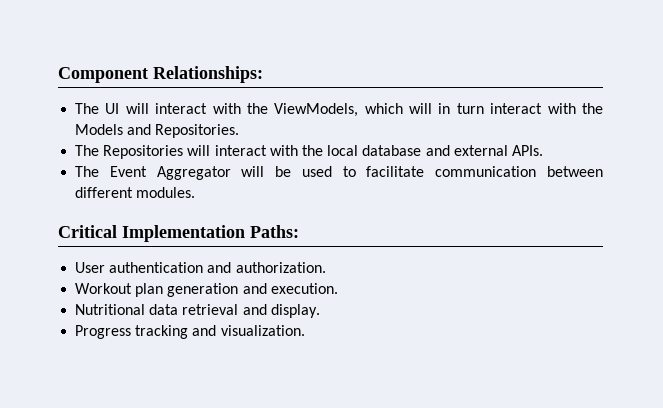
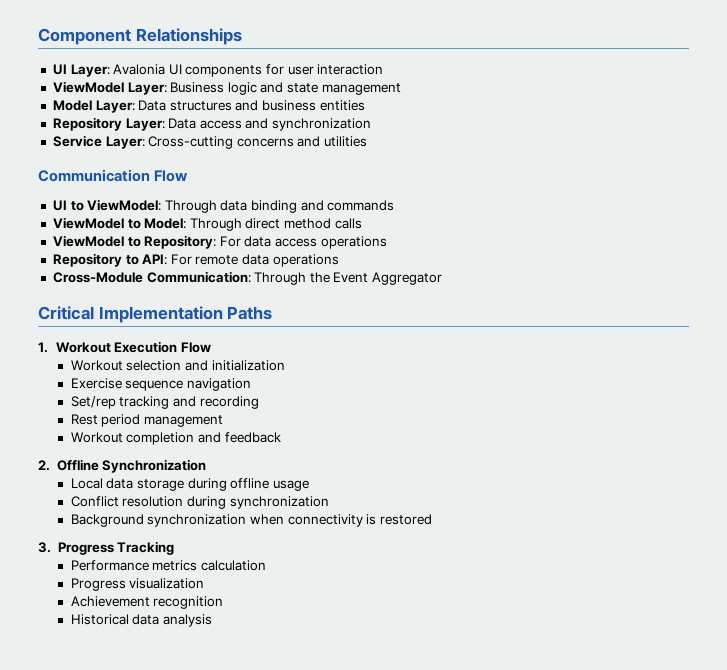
- Component Relationships:
- The UI will interact with the ViewModels, which will in turn interact with the Models and Repositories.
- The Repositories will interact with the local database and external APIs.
- The Event Aggregator will be used to facilitate communication between different modules.
- Critical Implementation Paths:
- User authentication and authorization.
- Workout plan generation and execution.
- Nutritional data retrieval and display.
- Progress tracking and visualization.
+ Component Relationships
+ UI Layer: Avalonia UI components for user interaction
+ ViewModel Layer: Business logic and state management
+ Model Layer: Data structures and business entities
+ Repository Layer: Data access and synchronization
+ Service Layer: Cross-cutting concerns and utilities
+ Communication Flow
+ UI to ViewModel: Through data binding and commands
+ ViewModel to Model: Through direct method calls
+ ViewModel to Repository: For data access operations
+ Repository to API: For remote data operations
+ Cross-Module Communication: Through the Event Aggregator
+ Critical Implementation Paths
+ 1. Workout Execution Flow
+ Workout selection and initialization
+ Exercise sequence navigation
+ Set/rep tracking and recording
+ Rest period management
+ Workout completion and feedback
+ 2. Offline Synchronization
+ Local data storage during offline usage
+ Conflict resolution during synchronization
+ Background synchronization when connectivity is restored
+ 3. Progress Tracking
+ Performance metrics calculation
+ Progress visualization
+ Achievement recognition
+ Historical data analysis

